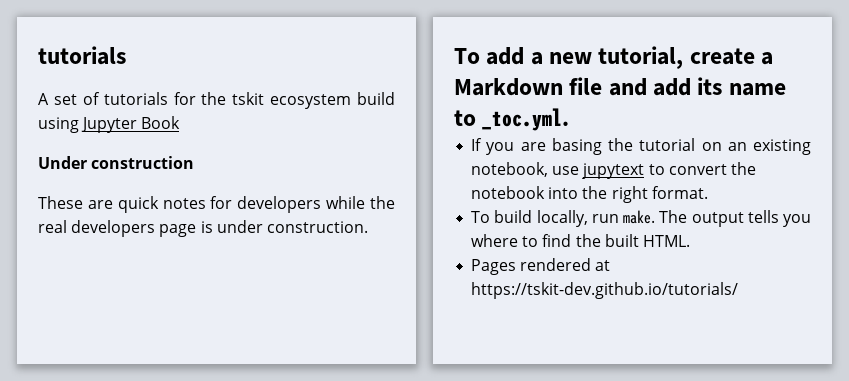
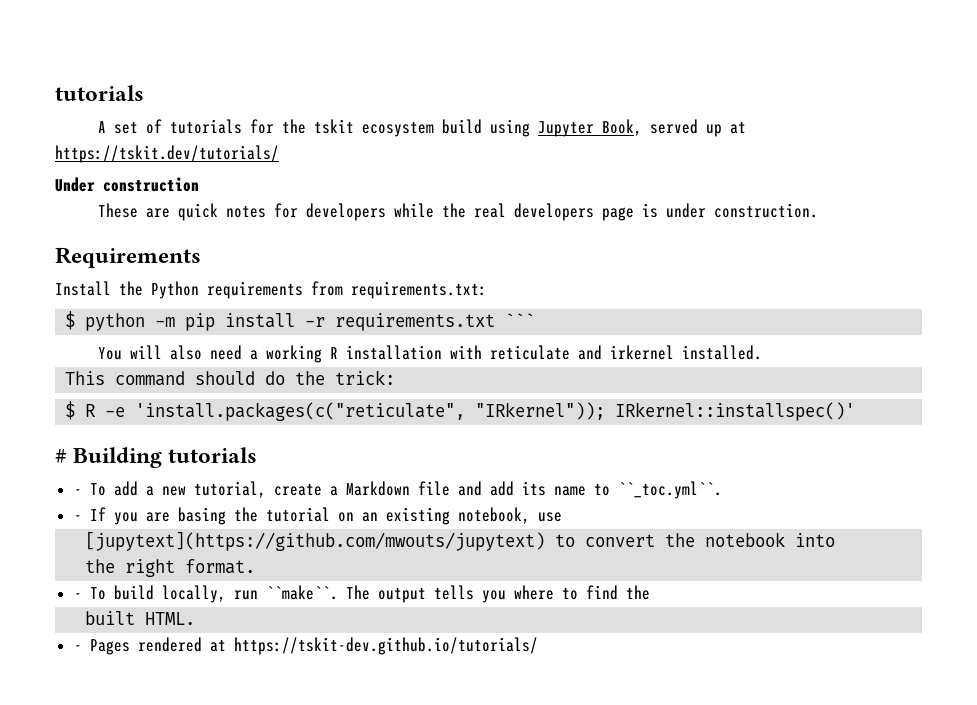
- A set of tutorials for the tskit ecosystem build using Jupyter Book
+ A set of tutorials for the tskit ecosystem build using Jupyter Book, served up at https://tskit.dev/tutorials/
- To add a new tutorial, create a Markdown file and add its name to _toc.yml.
- If you are basing the tutorial on an existing notebook, use jupytext to convert the notebook into the right format.
+ Requirements
+ Install the Python requirements from requirements.txt:
+ $ python -m pip install -r requirements.txt ```
+ You will also need a working R installation with reticulate and irkernel installed.
+ This command should do the trick:
+ $ R -e 'install.packages(c("reticulate", "IRkernel")); IRkernel::installspec()'
+ # Building tutorials
+ - To add a new tutorial, create a Markdown file and add its name to ``_toc.yml``.
+ - If you are basing the tutorial on an existing notebook, use
+ [jupytext](https://github.com/mwouts/jupytext) to convert the notebook into
+ the right format.
- To build locally, run make.
+ - To build locally, run ``make``.
- The output tells you where to find the built HTML.
+ The output tells you where to find the
+ built HTML.
- Pages rendered at https://tskit-dev.github.io/tutorials/
+ - Pages rendered at https://tskit-dev.github.io/tutorials/

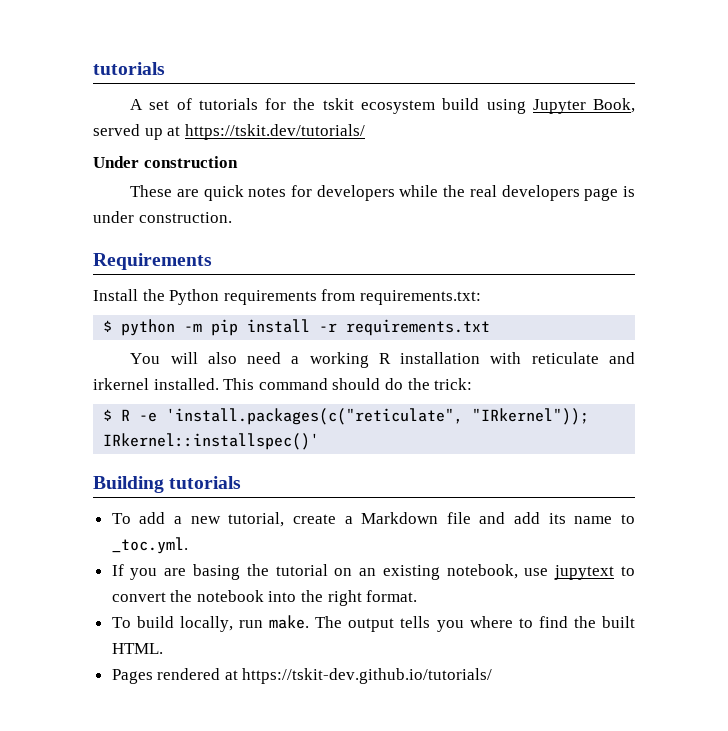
- $ python -m pip install -r requirements.txt ```
+ $ python -m pip install -r requirements.txt
- You will also need a working R installation with reticulate and irkernel installed.
- This command should do the trick:
+ You will also need a working R installation with reticulate and irkernel installed. This command should do the trick:
- # Building tutorials
+ Building tutorials
- - To add a new tutorial, create a Markdown file and add its name to ``_toc.yml``.
- - If you are basing the tutorial on an existing notebook, use
- [jupytext](https://github.com/mwouts/jupytext) to convert the notebook into
- the right format.
+ To add a new tutorial, create a Markdown file and add its name to _toc.yml.
+ If you are basing the tutorial on an existing notebook, use jupytext to convert the notebook into the right format.
- - To build locally, run ``make``.
+ To build locally, run make.
- The output tells you where to find the
- built HTML.
+ The output tells you where to find the built HTML.
- - Pages rendered at https://tskit-dev.github.io/tutorials/
+ Pages rendered at https://tskit-dev.github.io/tutorials/

